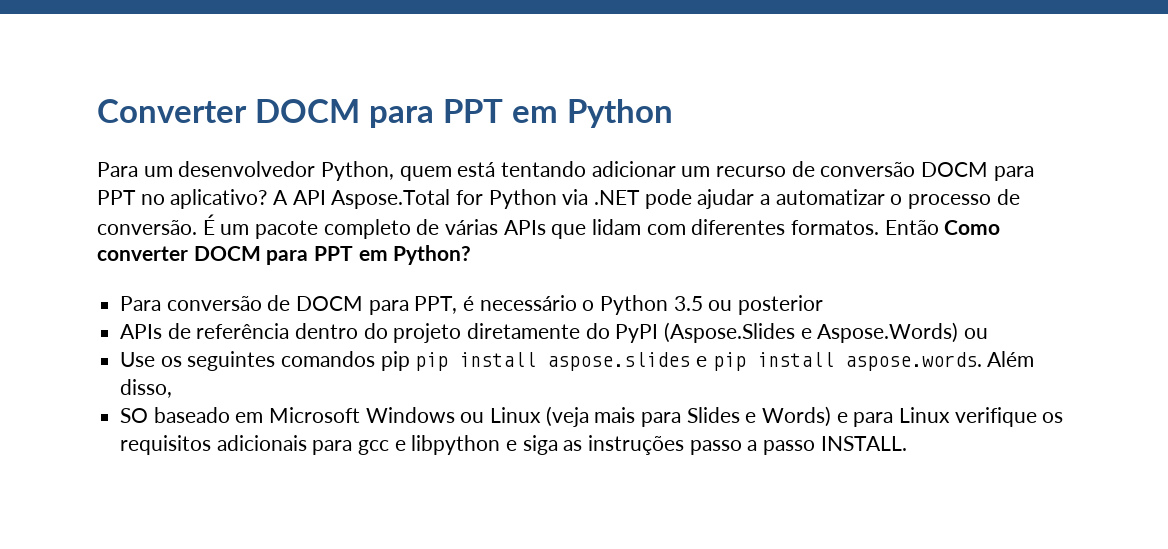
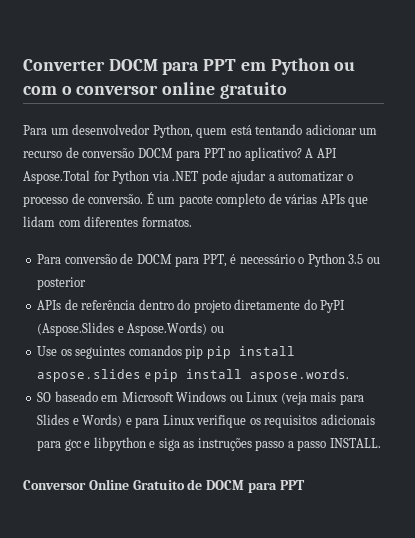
- Converter DOCM para PPT em Python
+ Converter DOCM para PPT em Python ou com o conversor online gratuito
- Então Como converter DOCM para PPT em Python?
- Use os seguintes comandos pip pip install aspose.slides e pip install aspose.words. Além disso,
+ Use os seguintes comandos pip pip install aspose.slides e pip install aspose.words.
+ Conversor Online Gratuito de DOCM para PPT

